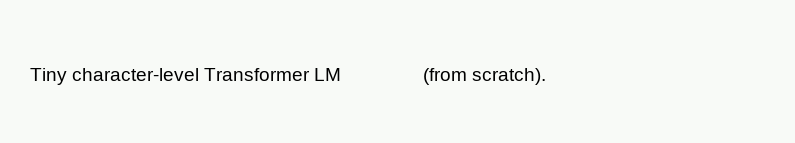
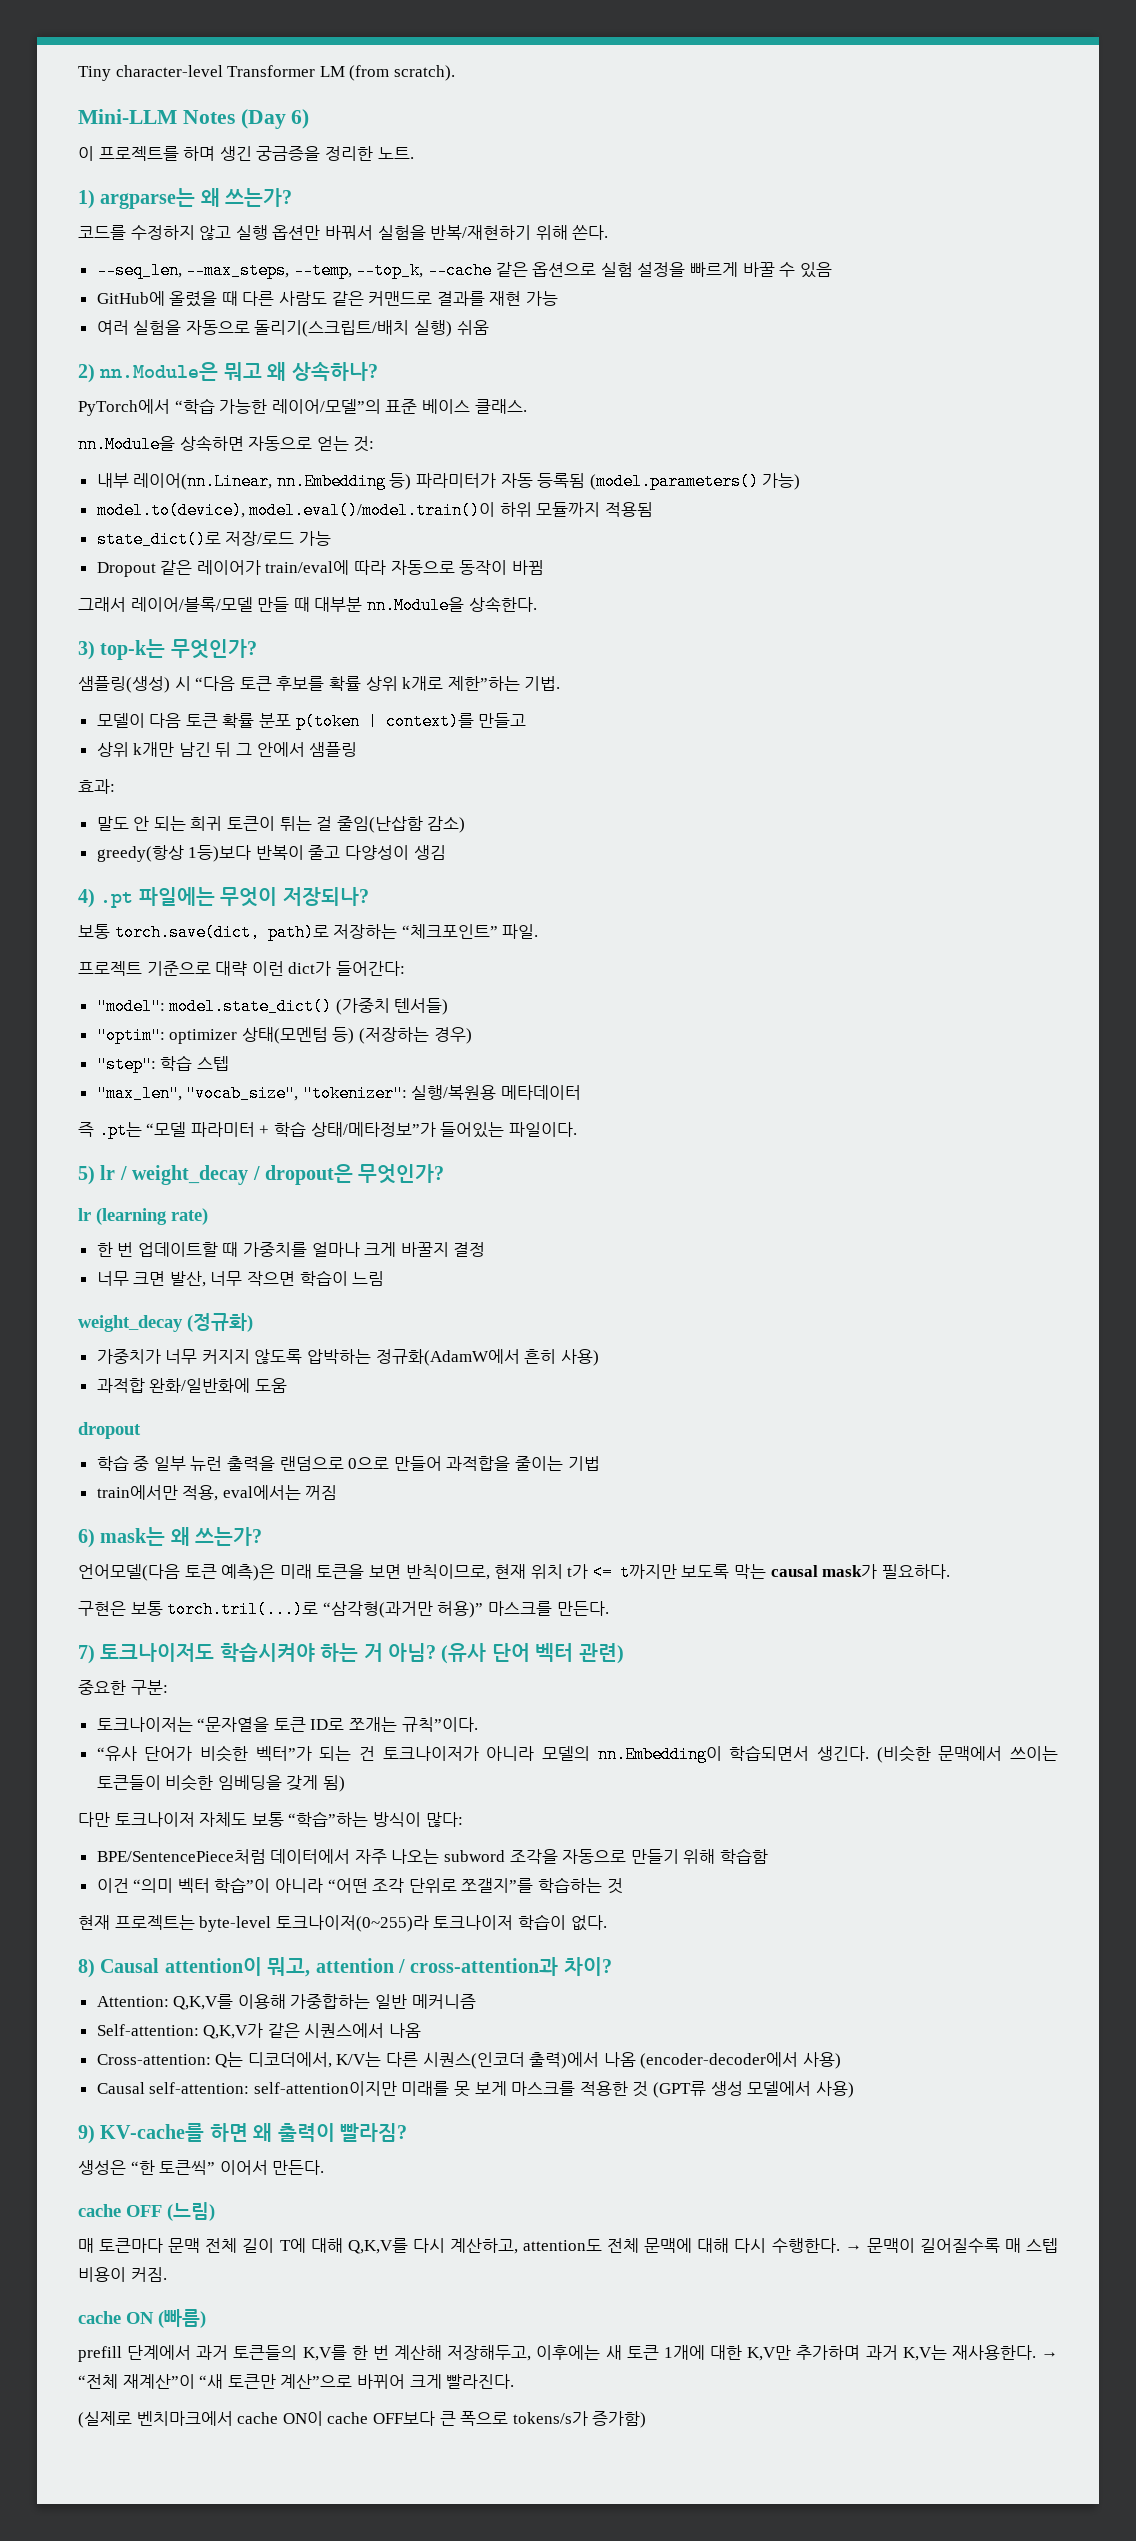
+ Mini-LLM Notes (Day 6)
+ 이 프로젝트를 하며 생긴 궁금증을 정리한 노트.
+ 1) argparse는 왜 쓰는가?
+ 코드를 수정하지 않고 실행 옵션만 바꿔서 실험을 반복/재현하기 위해 쓴다.
+ --seq_len, --max_steps, --temp, --top_k, --cache 같은 옵션으로 실험 설정을 빠르게 바꿀 수 있음
+ GitHub에 올렸을 때 다른 사람도 같은 커맨드로 결과를 재현 가능
+ 여러 실험을 자동으로 돌리기(스크립트/배치 실행) 쉬움
+ 2) nn.Module은 뭐고 왜 상속하나?
+ PyTorch에서 “학습 가능한 레이어/모델”의 표준 베이스 클래스.
+ nn.Module을 상속하면 자동으로 얻는 것:
+ 내부 레이어(nn.Linear, nn.Embedding 등) 파라미터가 자동 등록됨 (model.parameters() 가능)
+ model.to(device), model.eval()/model.train()이 하위 모듈까지 적용됨
+ state_dict()로 저장/로드 가능
+ Dropout 같은 레이어가 train/eval에 따라 자동으로 동작이 바뀜
+ 그래서 레이어/블록/모델 만들 때 대부분 nn.Module을 상속한다.
+ 3) top-k는 무엇인가?
+ 샘플링(생성) 시 “다음 토큰 후보를 확률 상위 k개로 제한”하는 기법.
+ 모델이 다음 토큰 확률 분포 p(token | context)를 만들고
+ 상위 k개만 남긴 뒤 그 안에서 샘플링
+ 효과:
+ 말도 안 되는 희귀 토큰이 튀는 걸 줄임(난삽함 감소)
+ greedy(항상 1등)보다 반복이 줄고 다양성이 생김
+ 4) .pt 파일에는 무엇이 저장되나?
+ 보통 torch.save(dict, path)로 저장하는 “체크포인트” 파일.
+ 프로젝트 기준으로 대략 이런 dict가 들어간다:
+ "model": model.state_dict() (가중치 텐서들)
+ "optim": optimizer 상태(모멘텀 등) (저장하는 경우)
+ "step": 학습 스텝
+ "max_len", "vocab_size", "tokenizer": 실행/복원용 메타데이터
+ 즉 .pt는 “모델 파라미터 + 학습 상태/메타정보”가 들어있는 파일이다.
+ 5) lr / weight_decay / dropout은 무엇인가?
+ lr (learning rate)
+ 한 번 업데이트할 때 가중치를 얼마나 크게 바꿀지 결정
+ 너무 크면 발산, 너무 작으면 학습이 느림
+ weight_decay (정규화)
+ 가중치가 너무 커지지 않도록 압박하는 정규화(AdamW에서 흔히 사용)
+ 과적합 완화/일반화에 도움
+ dropout
+ 학습 중 일부 뉴런 출력을 랜덤으로 0으로 만들어 과적합을 줄이는 기법
+ train에서만 적용, eval에서는 꺼짐
+ 6) mask는 왜 쓰는가?
+ 언어모델(다음 토큰 예측)은 미래 토큰을 보면 반칙이므로, 현재 위치 t가 <= t까지만 보도록 막는 causal mask가 필요하다.
+ 구현은 보통 torch.tril(...)로 “삼각형(과거만 허용)” 마스크를 만든다.
+ 7) 토크나이저도 학습시켜야 하는 거 아님? (유사 단어 벡터 관련)
+ 중요한 구분:
+ 토크나이저는 “문자열을 토큰 ID로 쪼개는 규칙”이다.
+ “유사 단어가 비슷한 벡터”가 되는 건 토크나이저가 아니라 모델의 nn.Embedding이 학습되면서 생긴다. (비슷한 문맥에서 쓰이는 토큰들이 비슷한 임베딩을 갖게 됨)
+ 다만 토크나이저 자체도 보통 “학습”하는 방식이 많다:
+ BPE/SentencePiece처럼 데이터에서 자주 나오는 subword 조각을 자동으로 만들기 위해 학습함
+ 이건 “의미 벡터 학습”이 아니라 “어떤 조각 단위로 쪼갤지”를 학습하는 것
+ 현재 프로젝트는 byte-level 토크나이저(0~255)라 토크나이저 학습이 없다.
+ 8) Causal attention이 뭐고, attention / cross-attention과 차이?
+ Attention: Q,K,V를 이용해 가중합하는 일반 메커니즘
+ Self-attention: Q,K,V가 같은 시퀀스에서 나옴
+ Cross-attention: Q는 디코더에서, K/V는 다른 시퀀스(인코더 출력)에서 나옴 (encoder-decoder에서 사용)
+ Causal self-attention: self-attention이지만 미래를 못 보게 마스크를 적용한 것 (GPT류 생성 모델에서 사용)
+ 9) KV-cache를 하면 왜 출력이 빨라짐?
+ 생성은 “한 토큰씩” 이어서 만든다.
+ cache OFF (느림)
+ 매 토큰마다 문맥 전체 길이 T에 대해 Q,K,V를 다시 계산하고, attention도 전체 문맥에 대해 다시 수행한다. → 문맥이 길어질수록 매 스텝 비용이 커짐.
+ cache ON (빠름)
+ prefill 단계에서 과거 토큰들의 K,V를 한 번 계산해 저장해두고, 이후에는 새 토큰 1개에 대한 K,V만 추가하며 과거 K,V는 재사용한다. → “전체 재계산”이 “새 토큰만 계산”으로 바뀌어 크게 빨라진다.
+ (실제로 벤치마크에서 cache ON이 cache OFF보다 큰 폭으로 tokens/s가 증가함)

